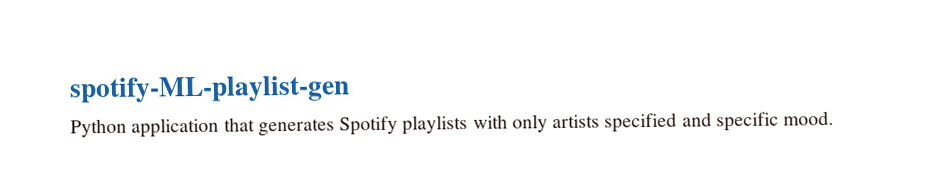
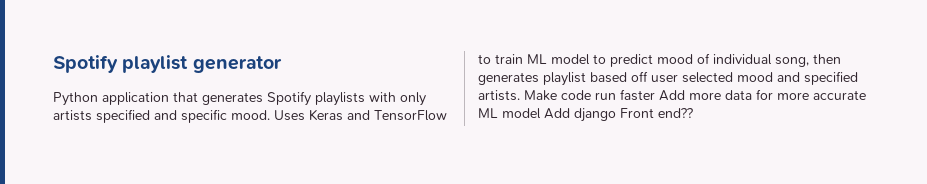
- spotify-ML-playlist-gen
+ Spotify playlist generator
+ Uses Keras and TensorFlow to train ML model to predict mood of individual song, then generates playlist based off user selected mood and specified artists. Make code run faster Add more data for more accurate ML model Add django Front end??

